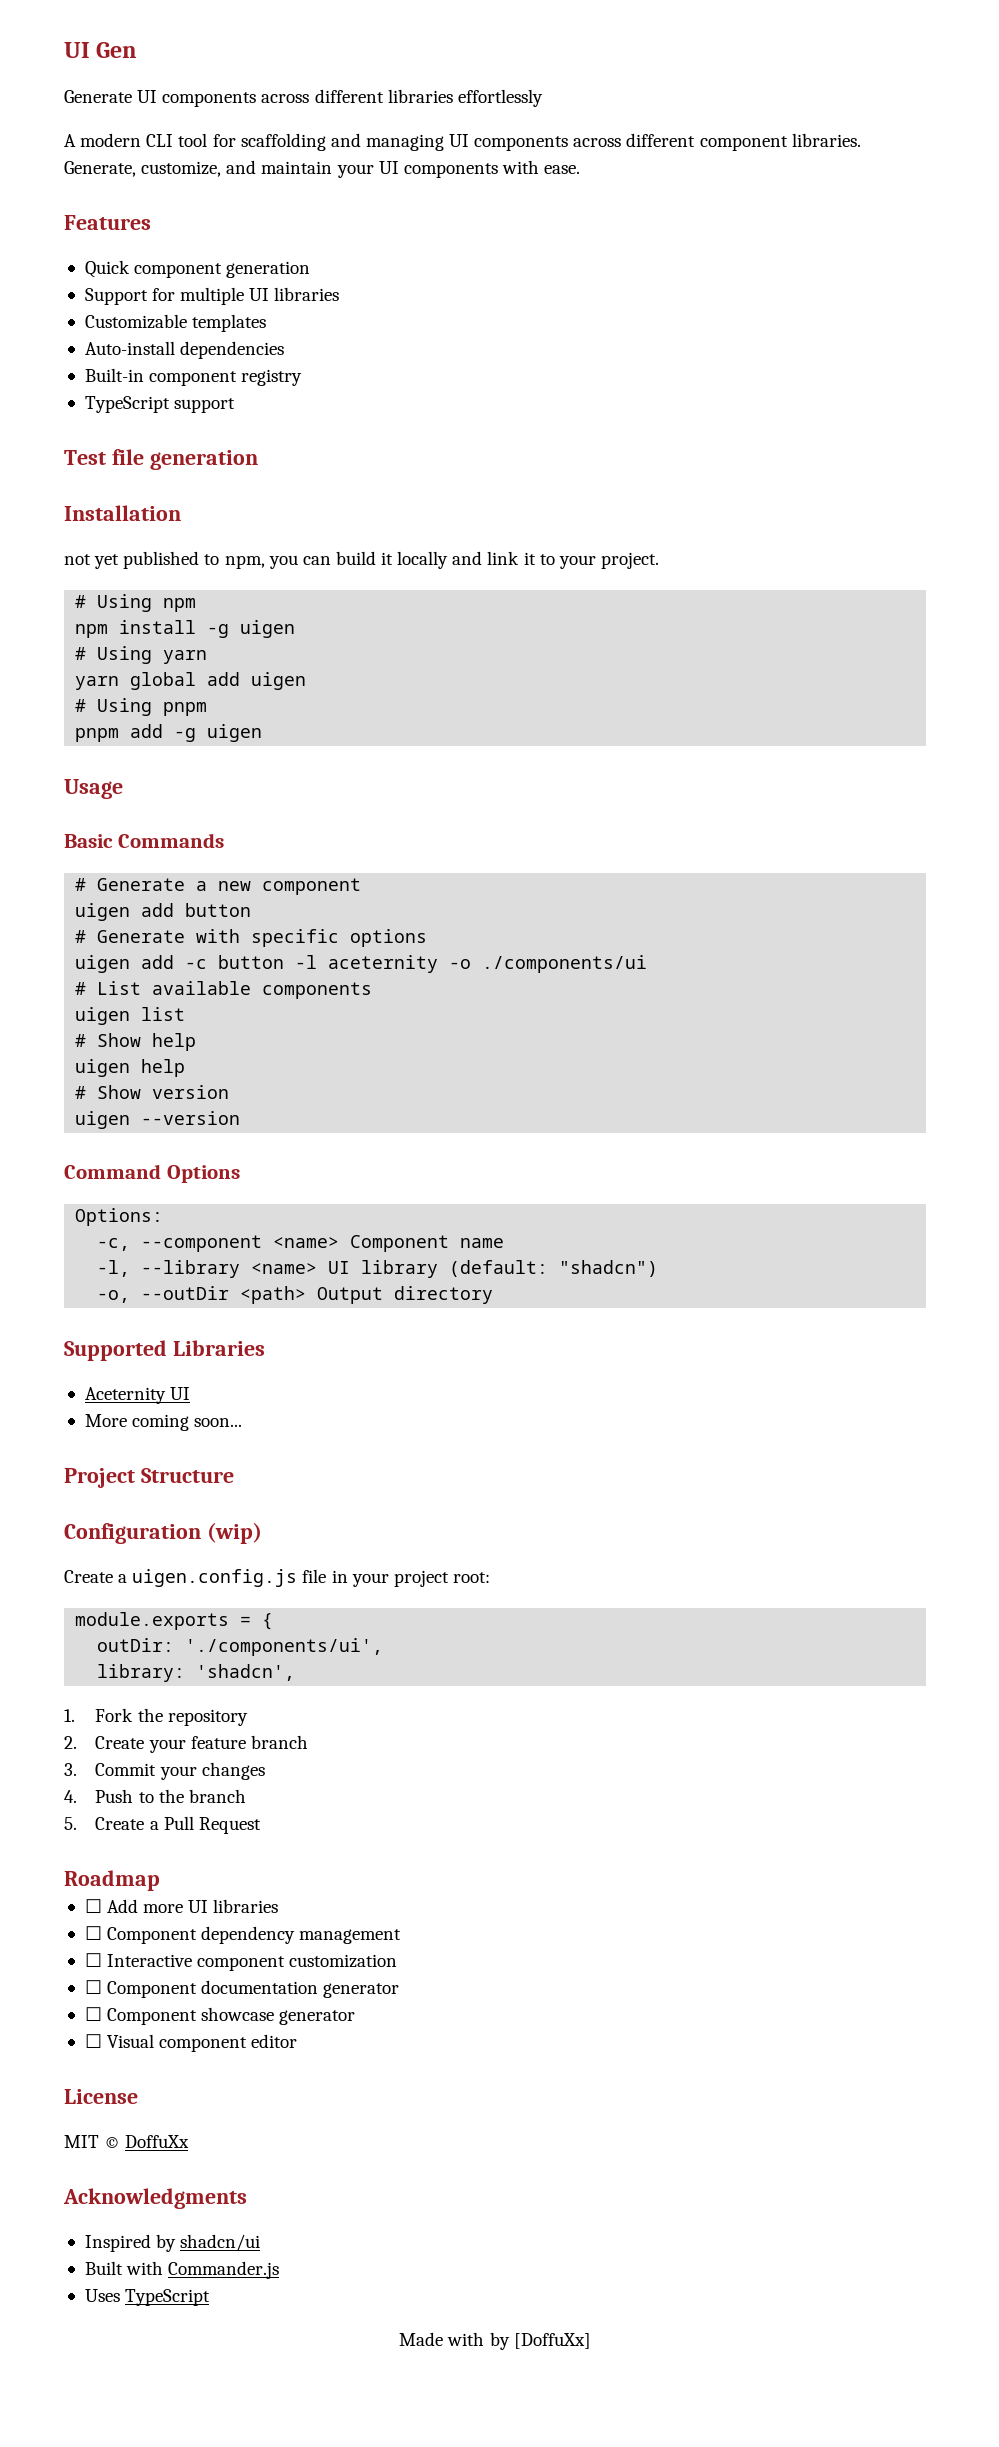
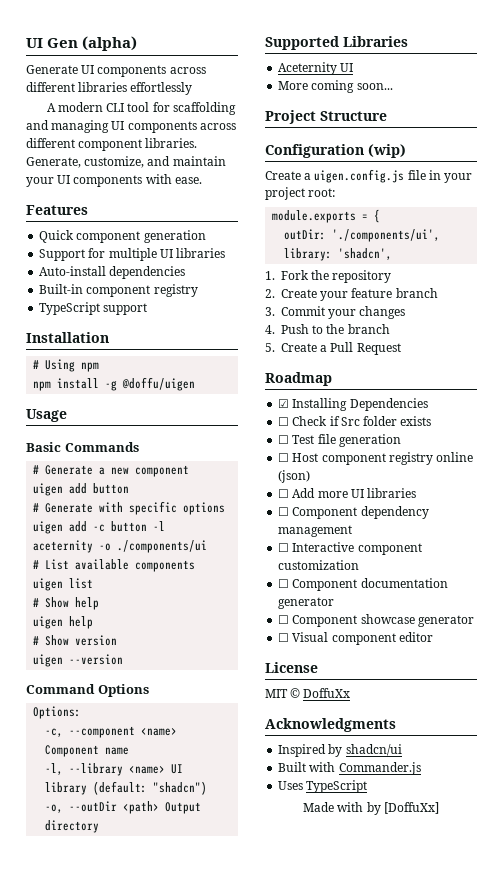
- UI Gen
+ UI Gen (alpha)
- Customizable templates
- Test file generation
  Installation
- not yet published to npm, you can build it locally and link it to your project.
- npm install -g uigen
- # Using yarn
- yarn global add uigen
- # Using pnpm
- pnpm add -g uigen
+ npm install -g @doffu/uigen
+ ☑ Installing Dependencies
+ ☐ Check if Src folder exists
+ ☐ Test file generation
+ ☐ Host component registry online (json)

